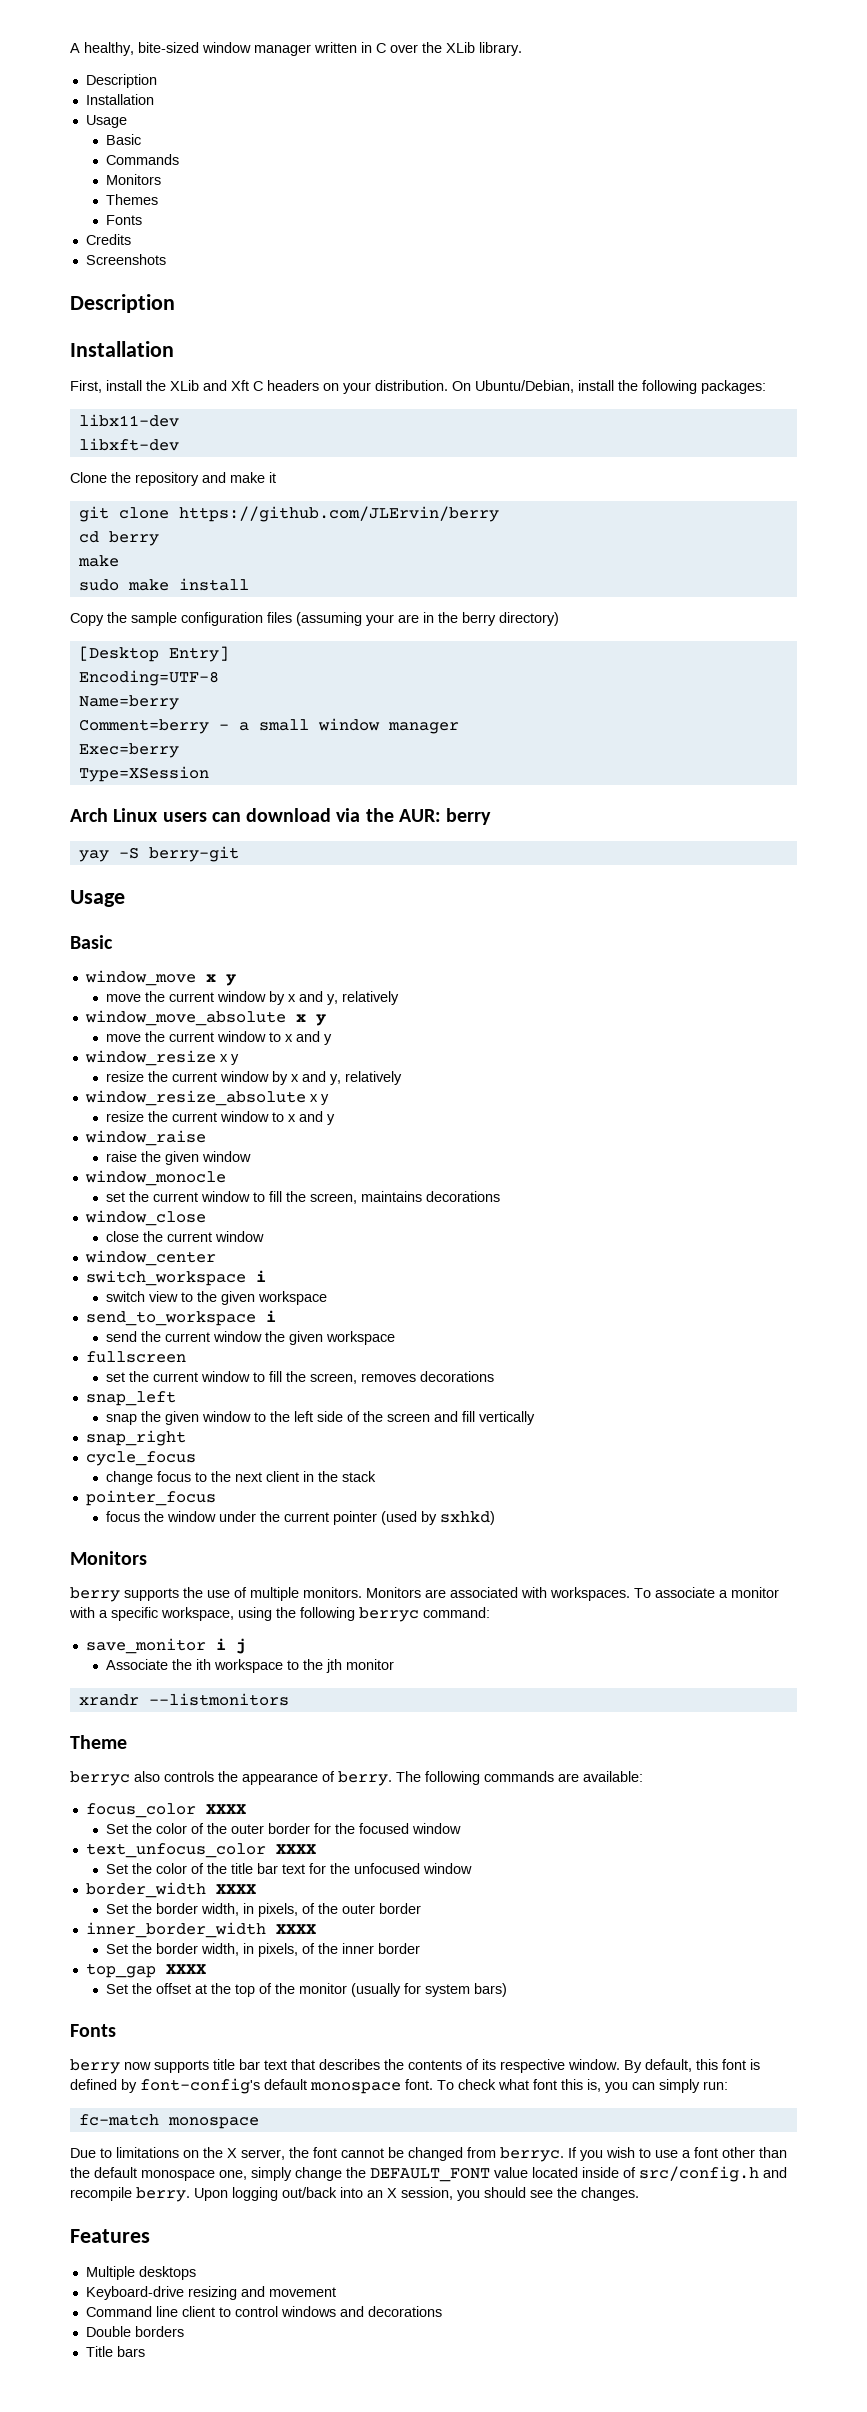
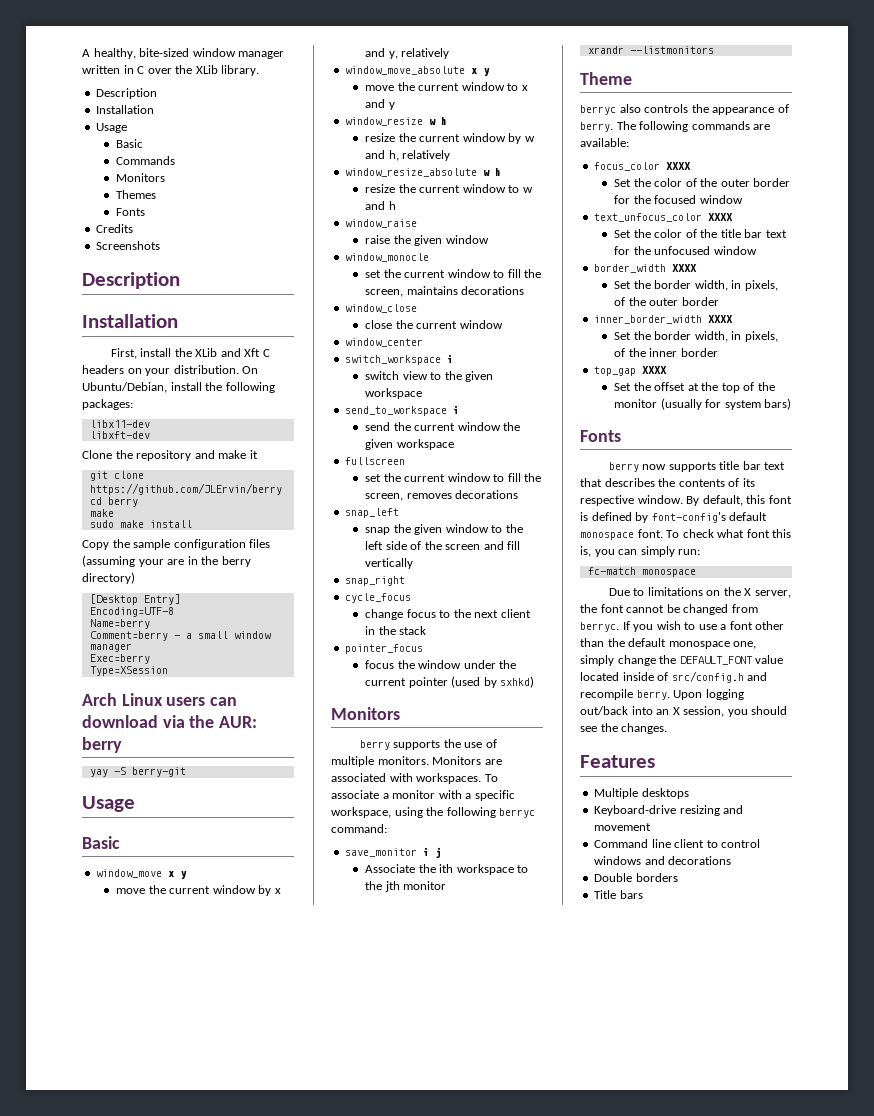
- window_resize x y
+ window_resize w h
- resize the current window by x and y, relatively
+ resize the current window by w and h, relatively
- window_resize_absolute x y
+ window_resize_absolute w h
- resize the current window to x and y
+ resize the current window to w and h

